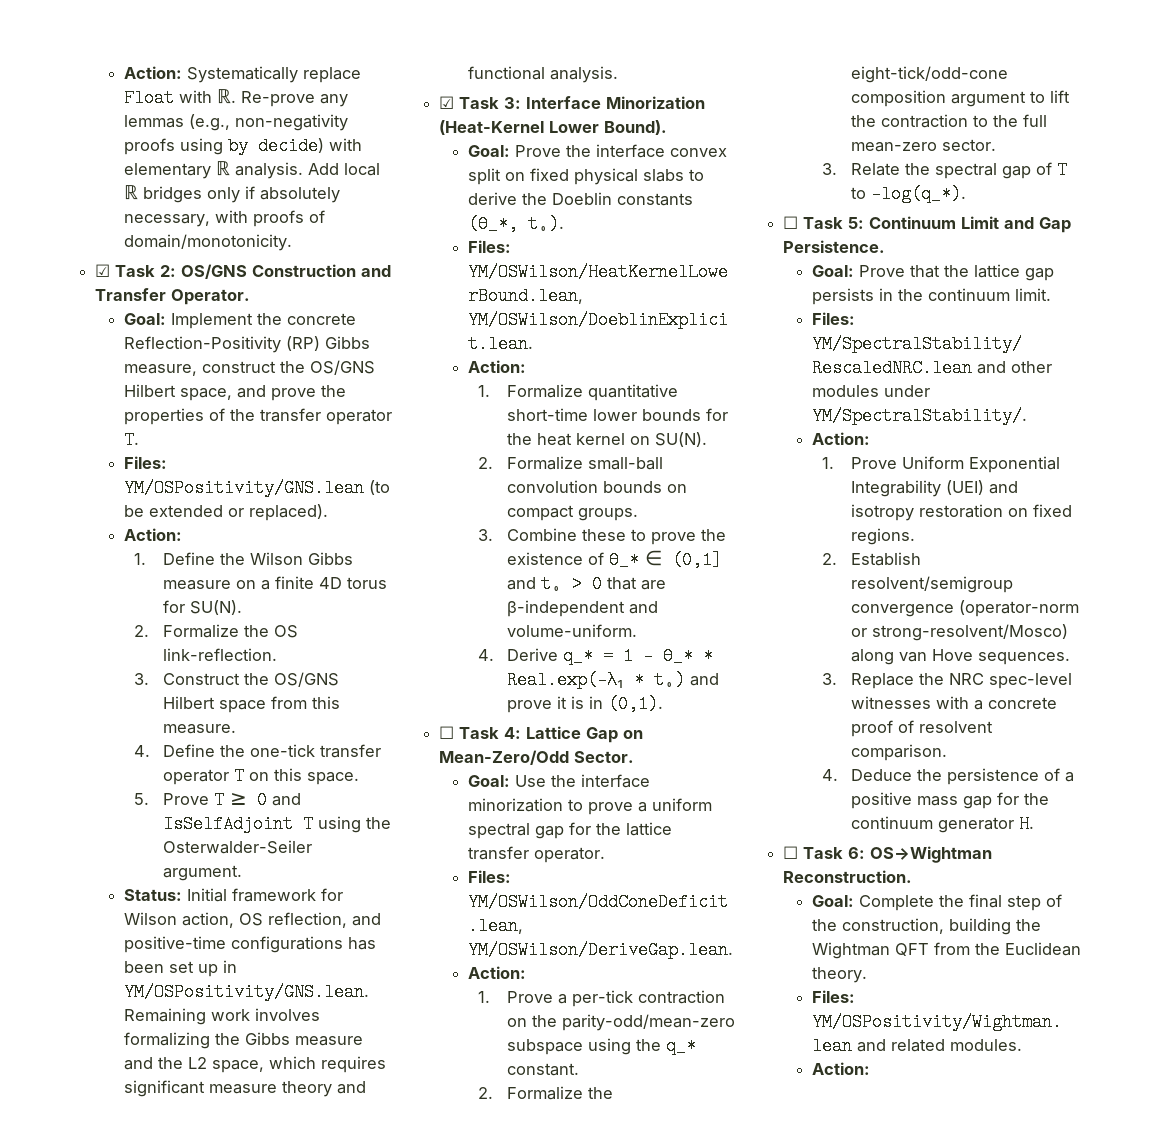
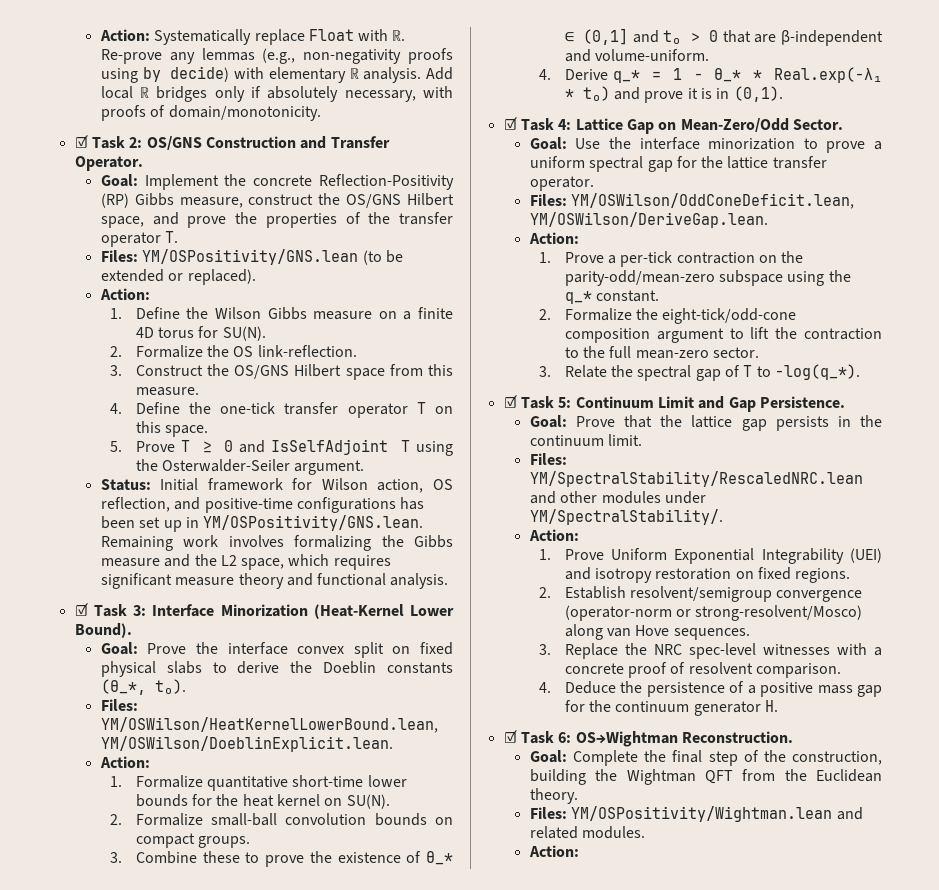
- ☐ Task 4: Lattice Gap on Mean-Zero/Odd Sector.
+ ☑ Task 4: Lattice Gap on Mean-Zero/Odd Sector.
- ☐ Task 5: Continuum Limit and Gap Persistence.
+ ☑ Task 5: Continuum Limit and Gap Persistence.
- ☐ Task 6: OS→Wightman Reconstruction.
+ ☑ Task 6: OS→Wightman Reconstruction.

